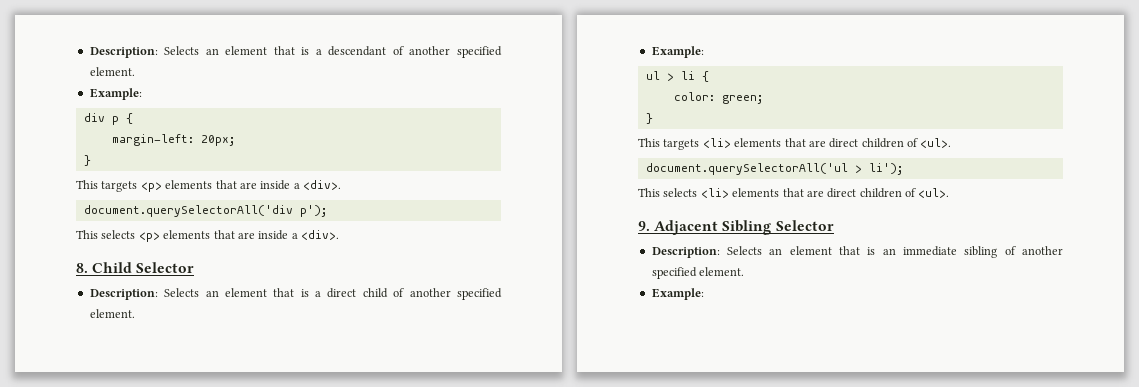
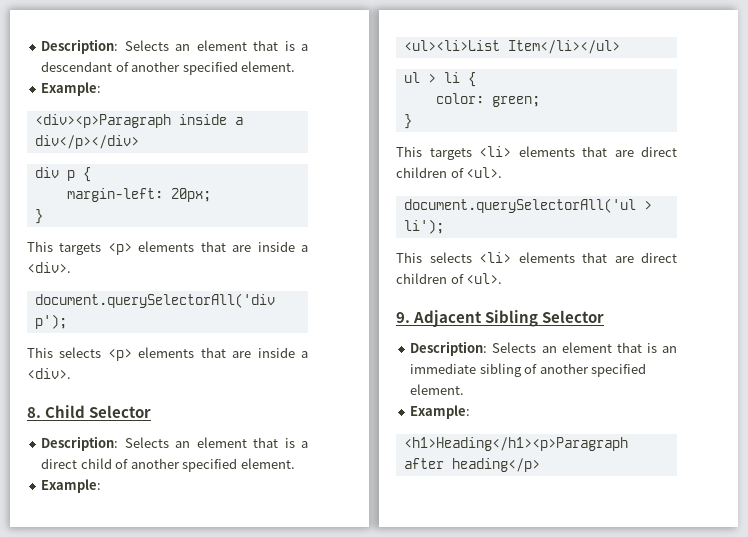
+ <div><p>Paragraph inside a div</p></div>
+ <ul><li>List Item</li></ul>
+ <h1>Heading</h1><p>Paragraph after heading</p>

